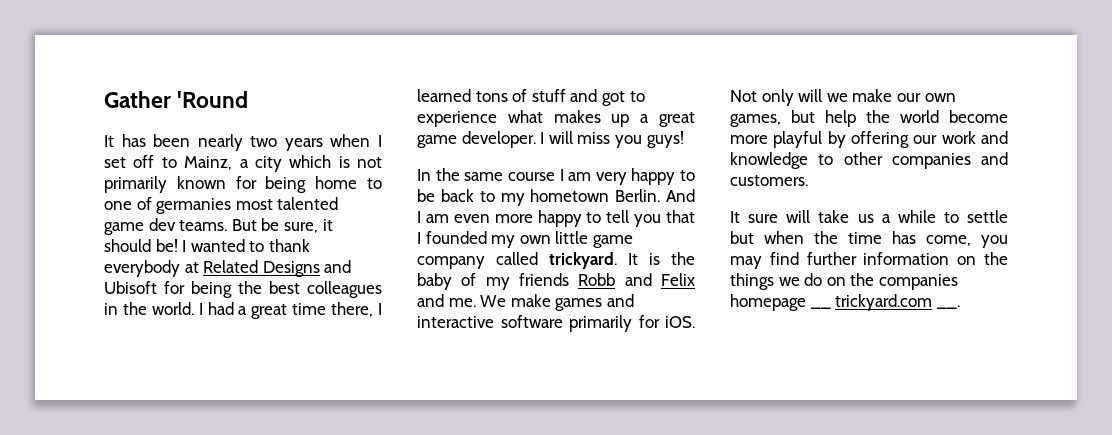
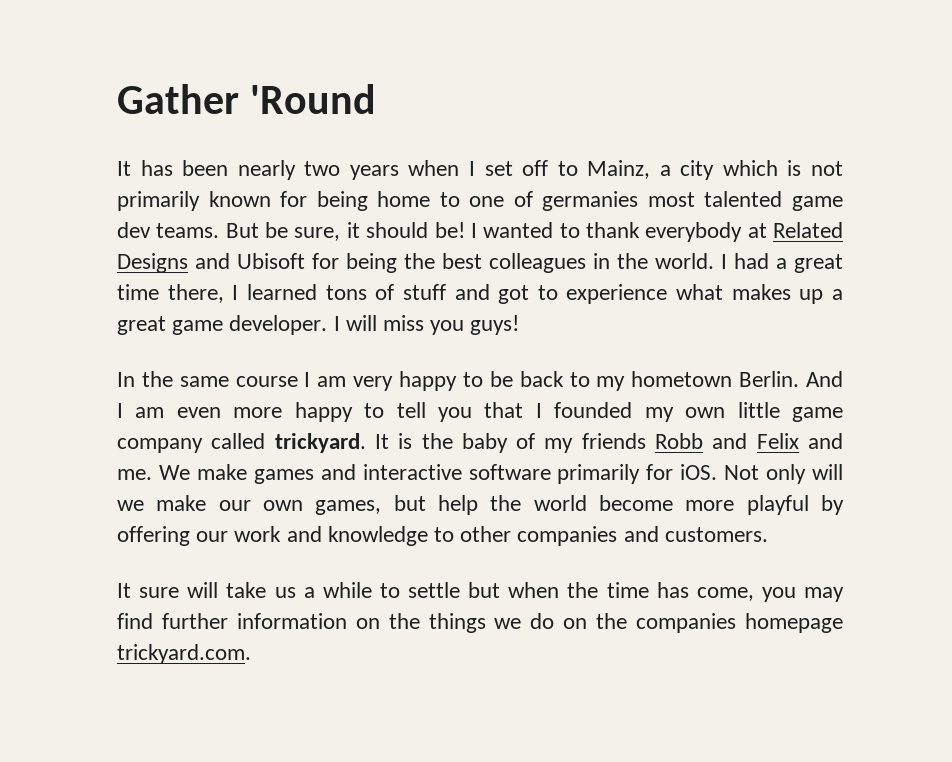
- It sure will take us a while to settle but when the time has come, you may find further information on the things we do on the companies homepage __ trickyard.com __.
+ It sure will take us a while to settle but when the time has come, you may find further information on the things we do on the companies homepage trickyard.com.

